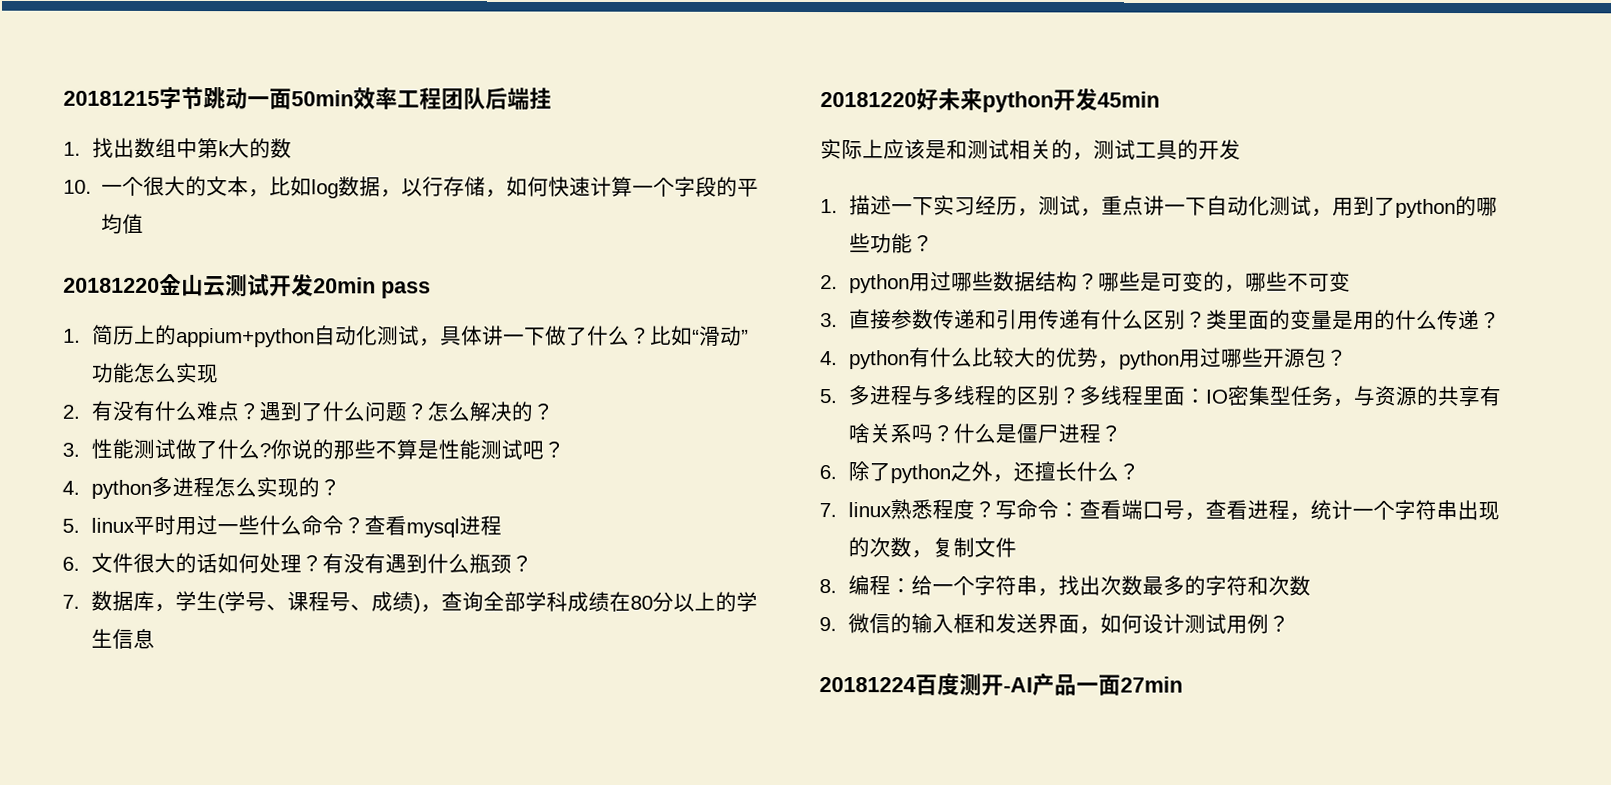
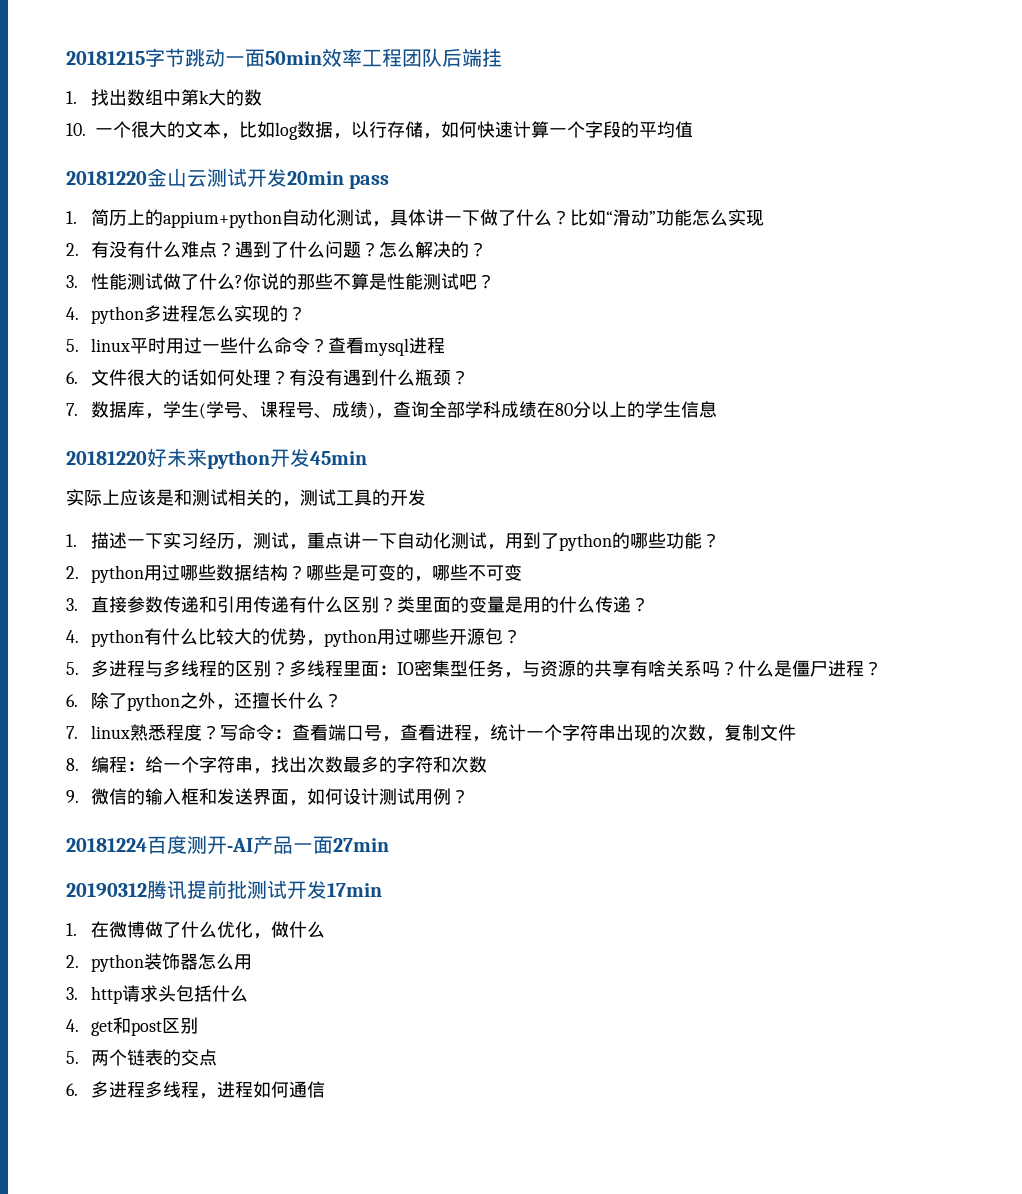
+ 20190312腾讯提前批测试开发17min
+ 1.在微博做了什么优化，做什么
+ 2. python装饰器怎么用
+ 3. http请求头包括什么
+ 4. get和post区别
+ 5.两个链表的交点
+ 6.多进程多线程，进程如何通信

